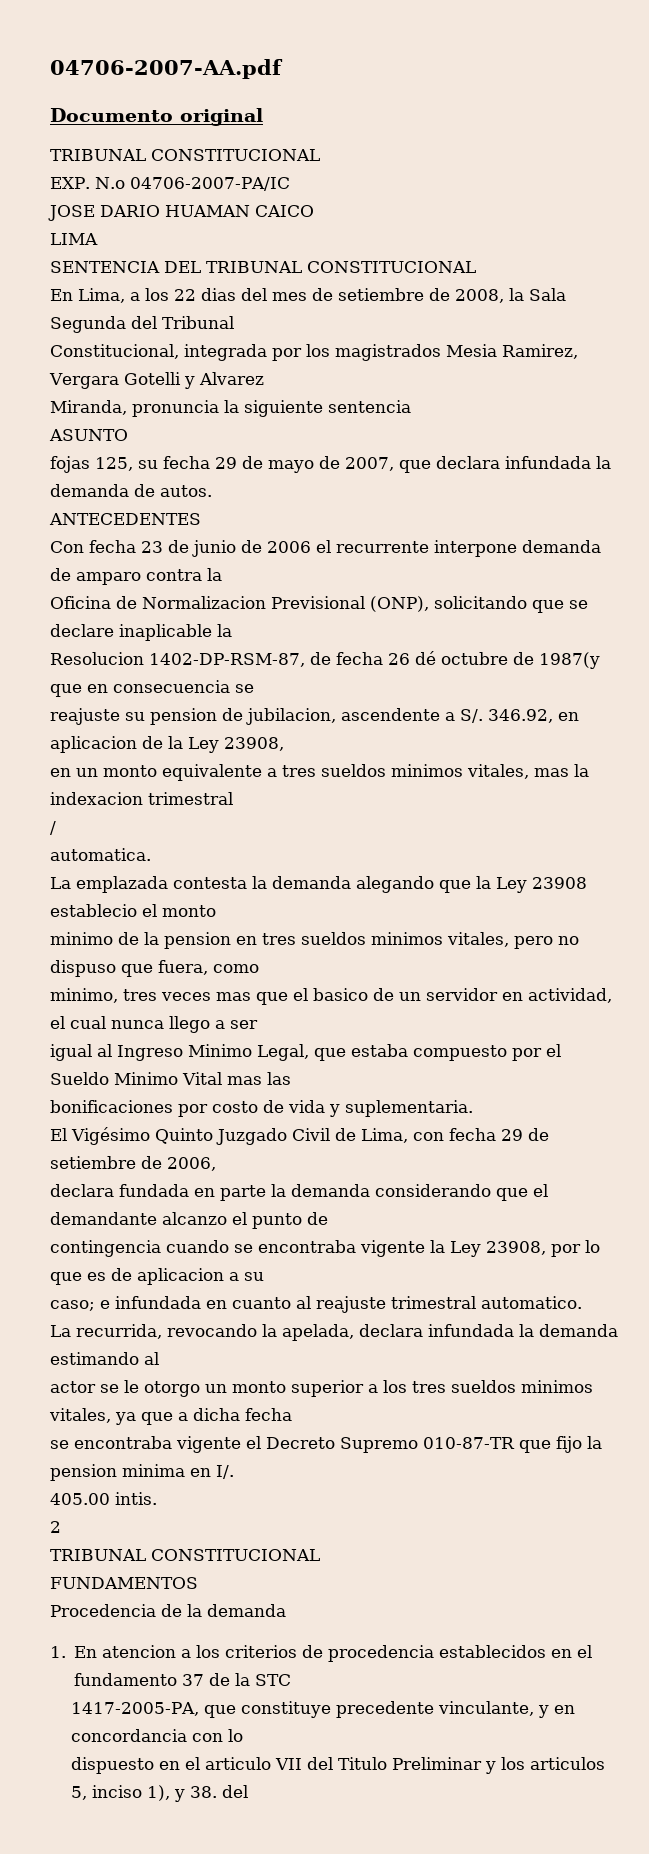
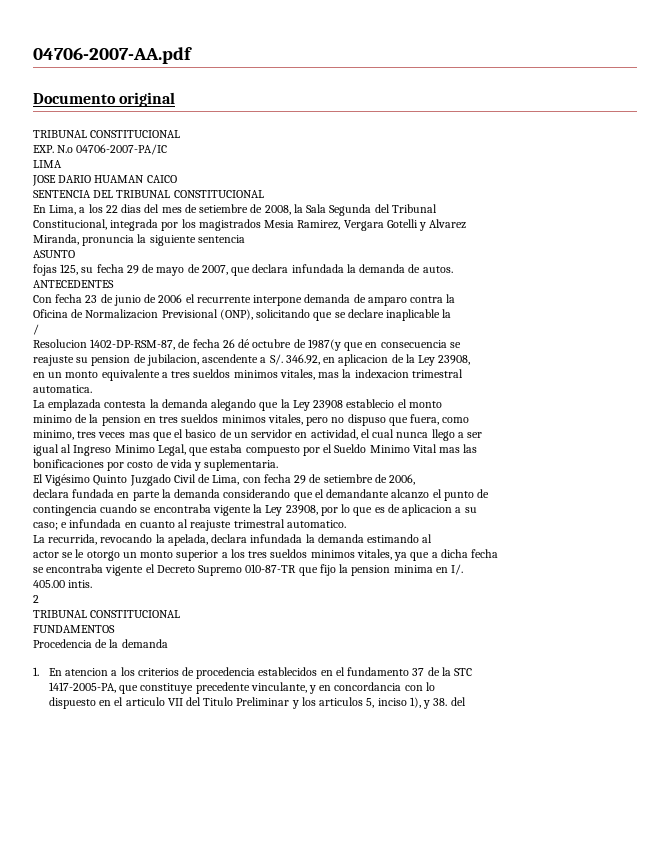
+ LIMA
- LIMA
+ /
- /

